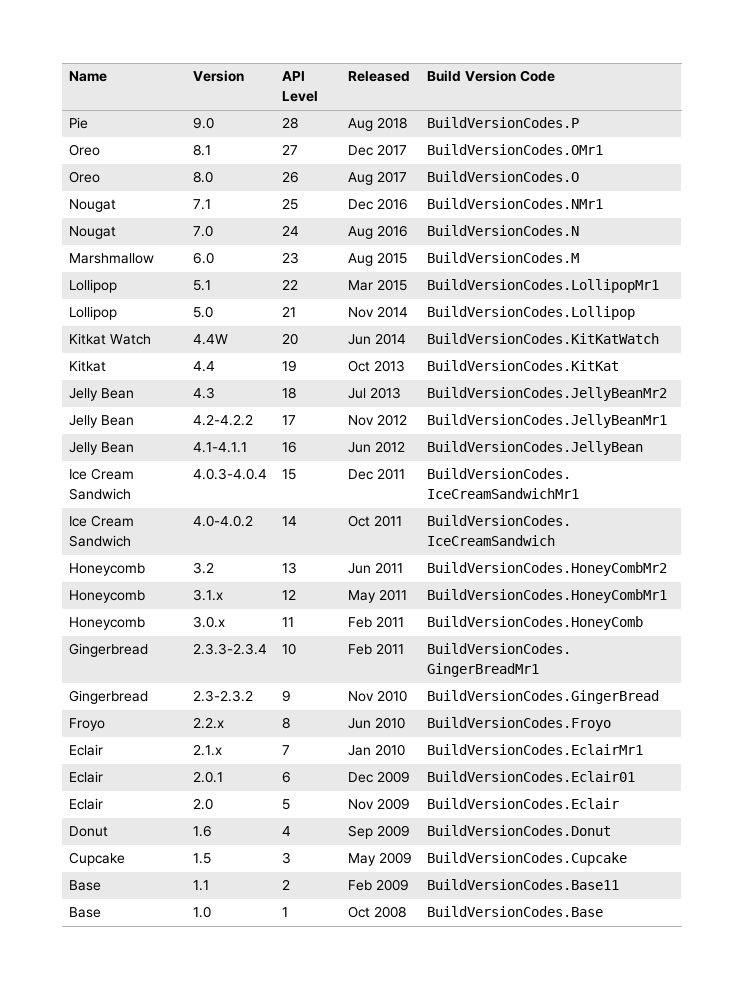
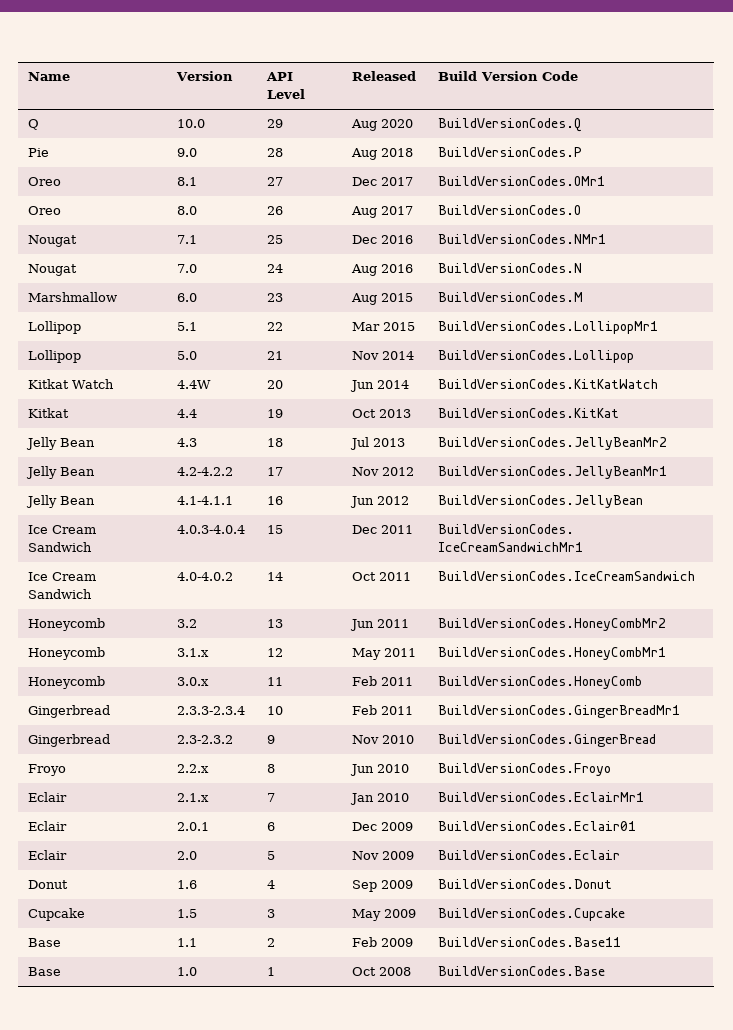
+ Q | 10.0 | 29 | Aug 2020 | BuildVersionCodes.Q

